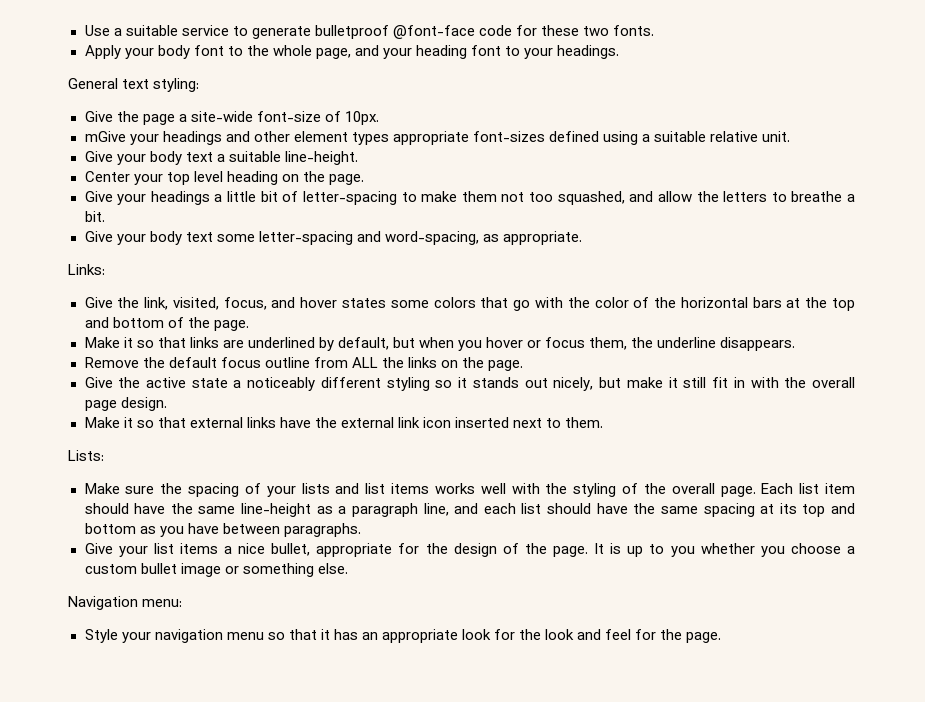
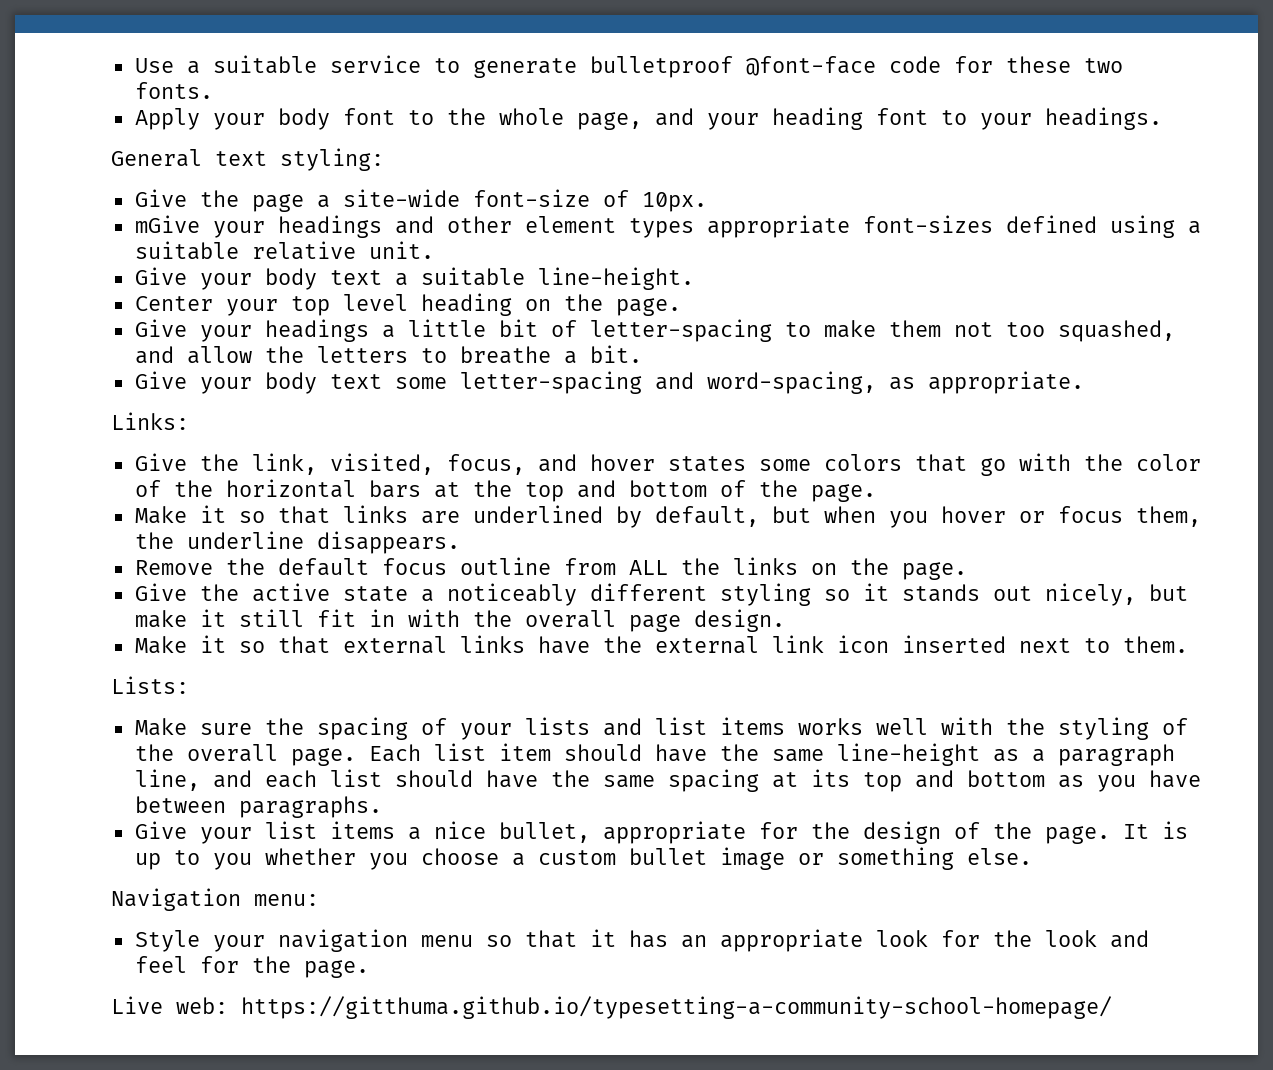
+ Live web: https://gitthuma.github.io/typesetting-a-community-school-homepage/

